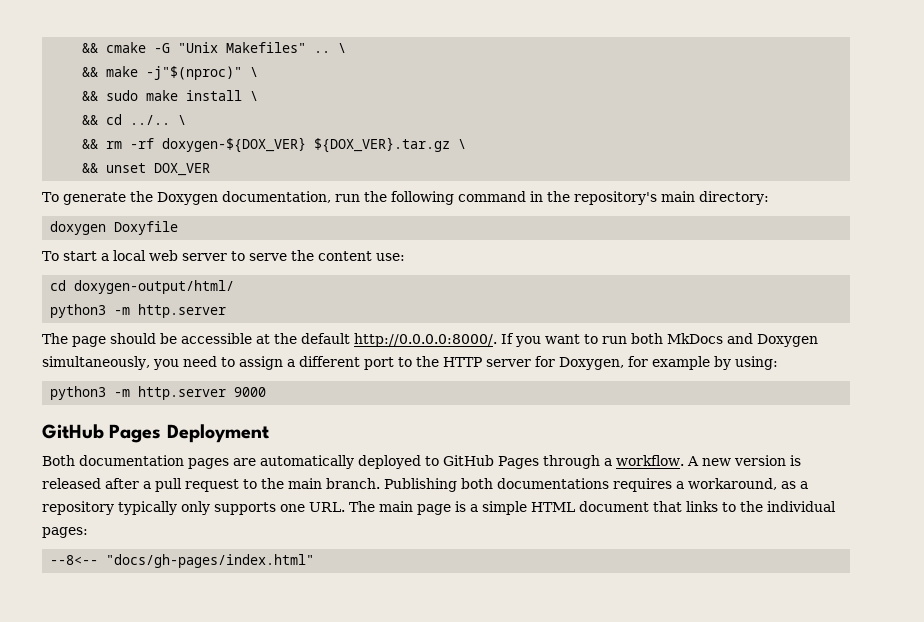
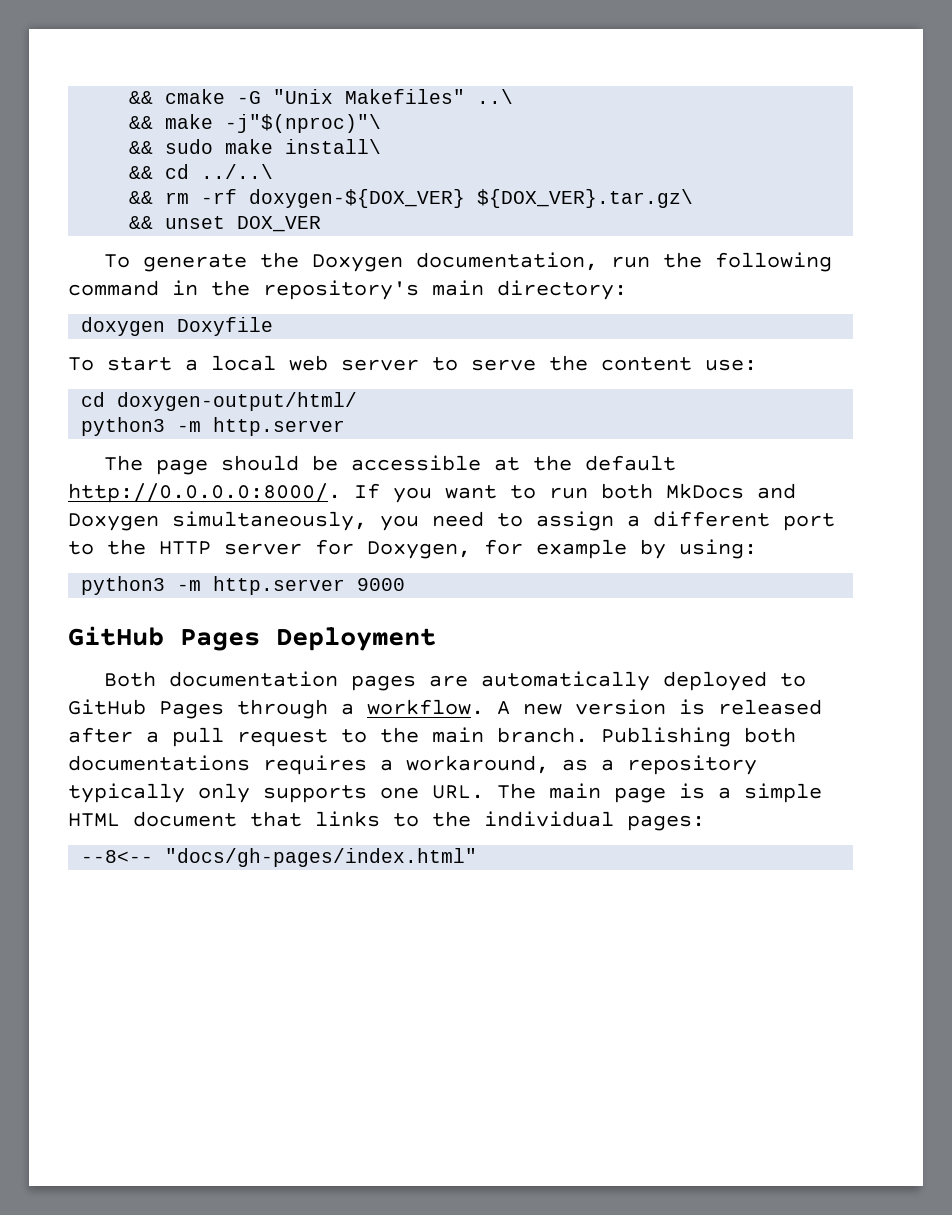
- && cmake -G "Unix Makefiles" .. \
+ && cmake -G "Unix Makefiles" ..\
- && make -j"$(nproc)" \
+ && make -j"$(nproc)"\
- && sudo make install \
+ && sudo make install\
- && cd ../.. \
+ && cd ../..\
- && rm -rf doxygen-${DOX_VER} ${DOX_VER}.tar.gz \
+ && rm -rf doxygen-${DOX_VER} ${DOX_VER}.tar.gz\

